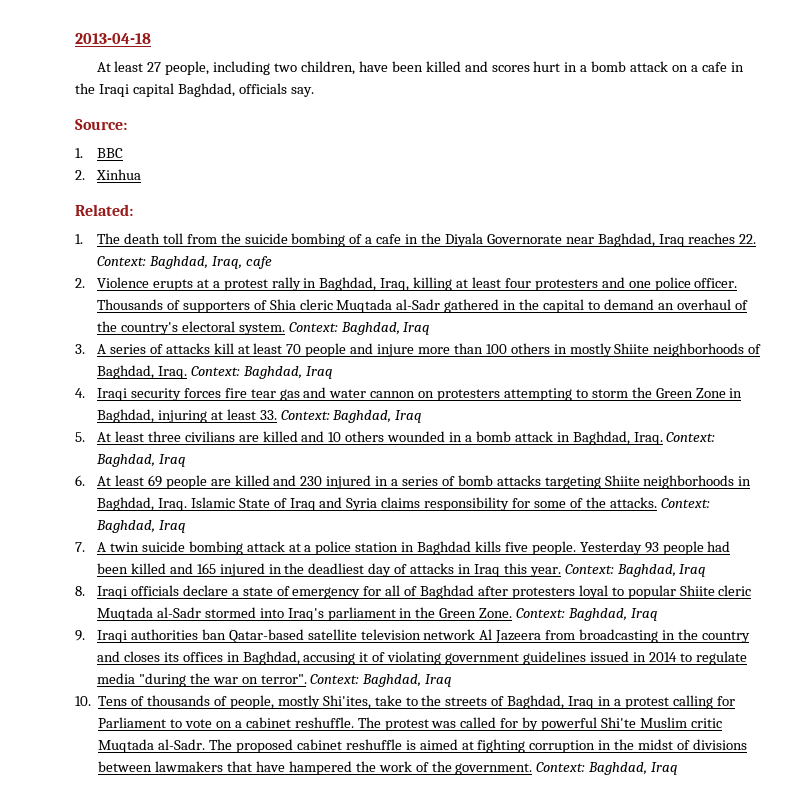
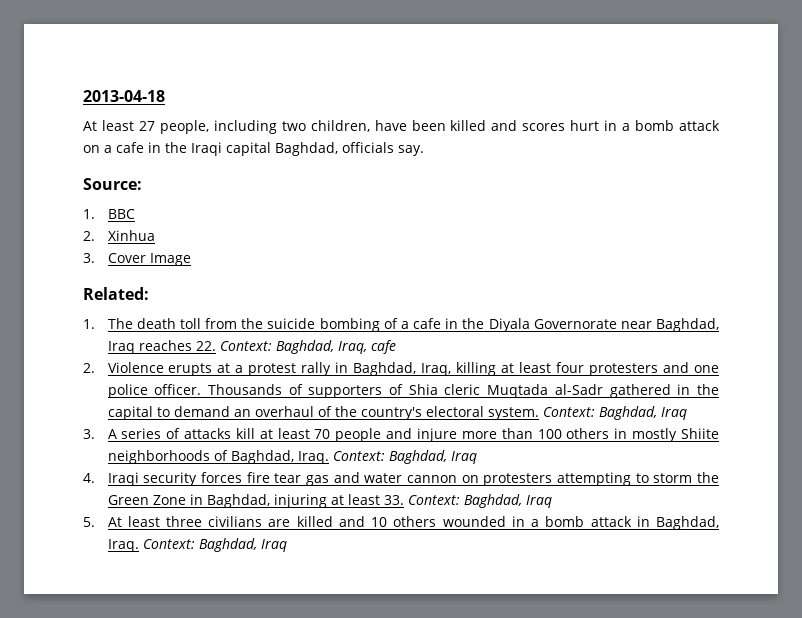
+ 3. Cover Image
- 6. At least 69 people are killed and 230 injured in a series of bomb attacks targeting Shiite neighborhoods in Baghdad, Iraq. Islamic State of Iraq and Syria claims responsibility for some of the attacks. Context: Baghdad, Iraq
- 7. A twin suicide bombing attack at a police station in Baghdad kills five people. Yesterday 93 people had been killed and 165 injured in the deadliest day of attacks in Iraq this year. Context: Baghdad, Iraq
- 8. Iraqi officials declare a state of emergency for all of Baghdad after protesters loyal to popular Shiite cleric Muqtada al-Sadr stormed into Iraq's parliament in the Green Zone. Context: Baghdad, Iraq
- 9. Iraqi authorities ban Qatar-based satellite television network Al Jazeera from broadcasting in the country and closes its offices in Baghdad, accusing it of violating government guidelines issued in 2014 to regulate media "during the war on terror". Context: Baghdad, Iraq
- 10. Tens of thousands of people, mostly Shi'ites, take to the streets of Baghdad, Iraq in a protest calling for Parliament to vote on a cabinet reshuffle. The protest was called for by powerful Shi'te Muslim critic Muqtada al-Sadr. The proposed cabinet reshuffle is aimed at fighting corruption in the midst of divisions between lawmakers that have hampered the work of the government. Context: Baghdad, Iraq

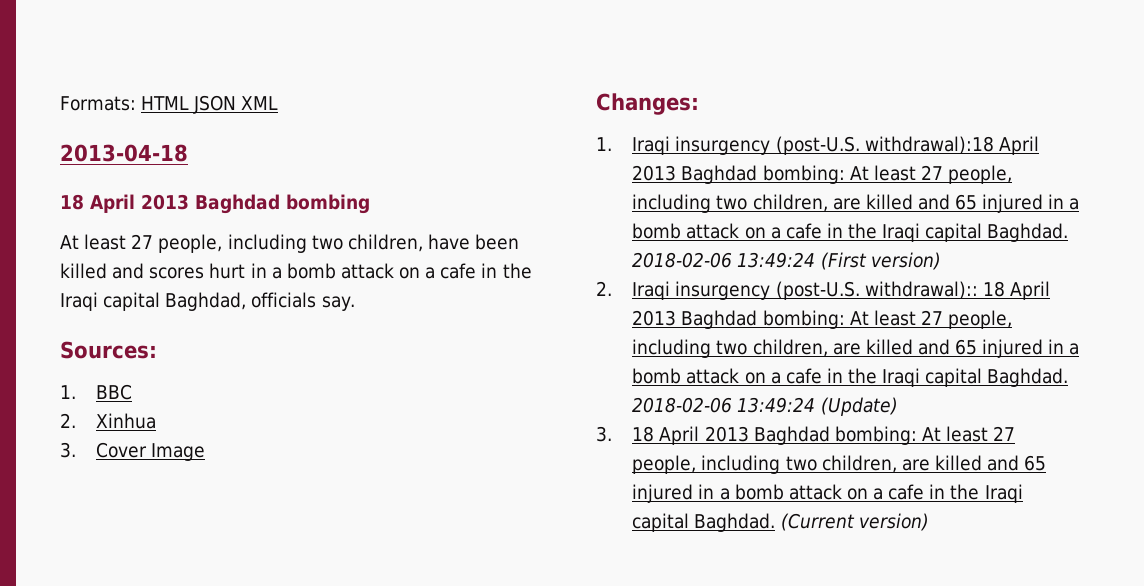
+ Formats: HTML JSON XML
  2013-04-18
+ 18 April 2013 Baghdad bombing
- Source:
+ Sources:
- Related:
- 1. The death toll from the suicide bombing of a cafe in the Diyala Governorate near Baghdad, Iraq reaches 22. Context: Baghdad, Iraq, cafe
- 2. Violence erupts at a protest rally in Baghdad, Iraq, killing at least four protesters and one police officer. Thousands of supporters of Shia cleric Muqtada al-Sadr gathered in the capital to demand an overhaul of the country's electoral system. Context: Baghdad, Iraq
- 3. A series of attacks kill at least 70 people and injure more than 100 others in mostly Shiite neighborhoods of Baghdad, Iraq. Context: Baghdad, Iraq
- 4. Iraqi security forces fire tear gas and water cannon on protesters attempting to storm the Green Zone in Baghdad, injuring at least 33. Context: Baghdad, Iraq
- 5. At least three civilians are killed and 10 others wounded in a bomb attack in Baghdad, Iraq. Context: Baghdad, Iraq
+ Changes:
+ 1. Iraqi insurgency (post-U.S. withdrawal):18 April 2013 Baghdad bombing: At least 27 people, including two children, are killed and 65 injured in a bomb attack on a cafe in the Iraqi capital Baghdad. 2018-02-06 13:49:24 (First version)
+ 2. Iraqi insurgency (post-U.S. withdrawal):: 18 April 2013 Baghdad bombing: At least 27 people, including two children, are killed and 65 injured in a bomb attack on a cafe in the Iraqi capital Baghdad. 2018-02-06 13:49:24 (Update)
+ 3. 18 April 2013 Baghdad bombing: At least 27 people, including two children, are killed and 65 injured in a bomb attack on a cafe in the Iraqi capital Baghdad. (Current version)

